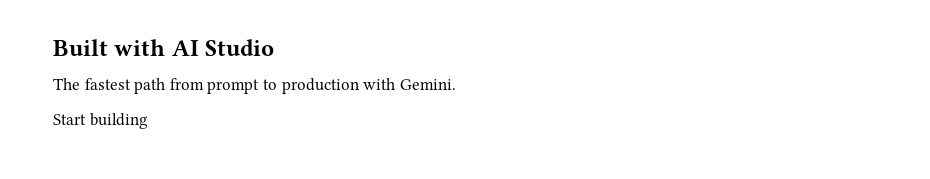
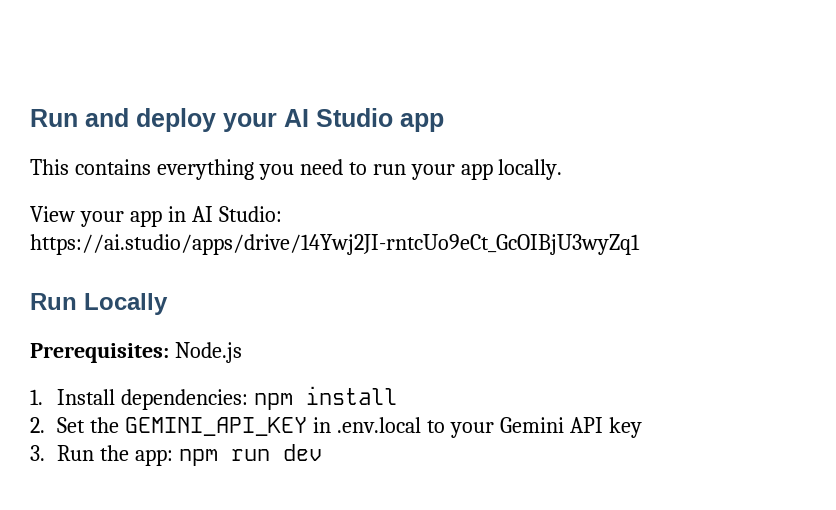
- Built with AI Studio
- The fastest path from prompt to production with Gemini.
- Start building
+ Run and deploy your AI Studio app
+ This contains everything you need to run your app locally.
+ View your app in AI Studio: https://ai.studio/apps/drive/14Ywj2JI-rntcUo9eCt_GcOIBjU3wyZq1
+ Run Locally
+ Prerequisites: Node.js
+ 1. Install dependencies: npm install
+ 2. Set the GEMINI_API_KEY in .env.local to your Gemini API key
+ 3. Run the app: npm run dev

